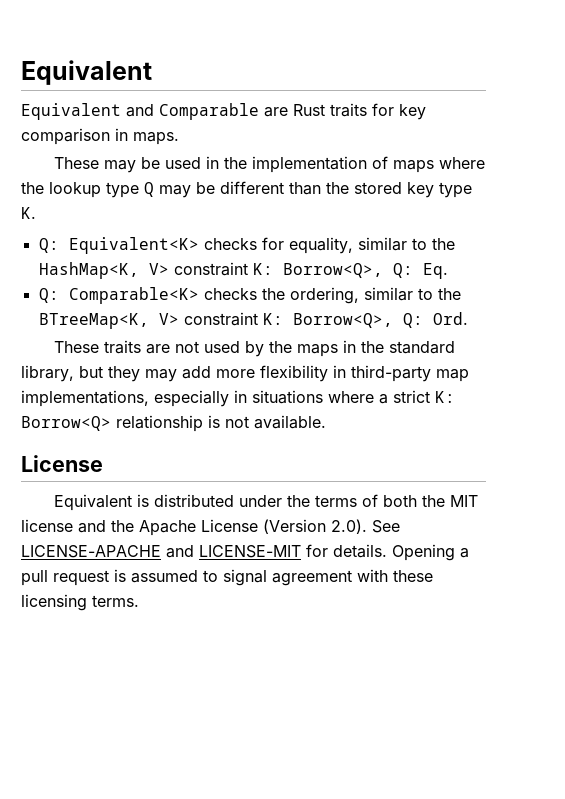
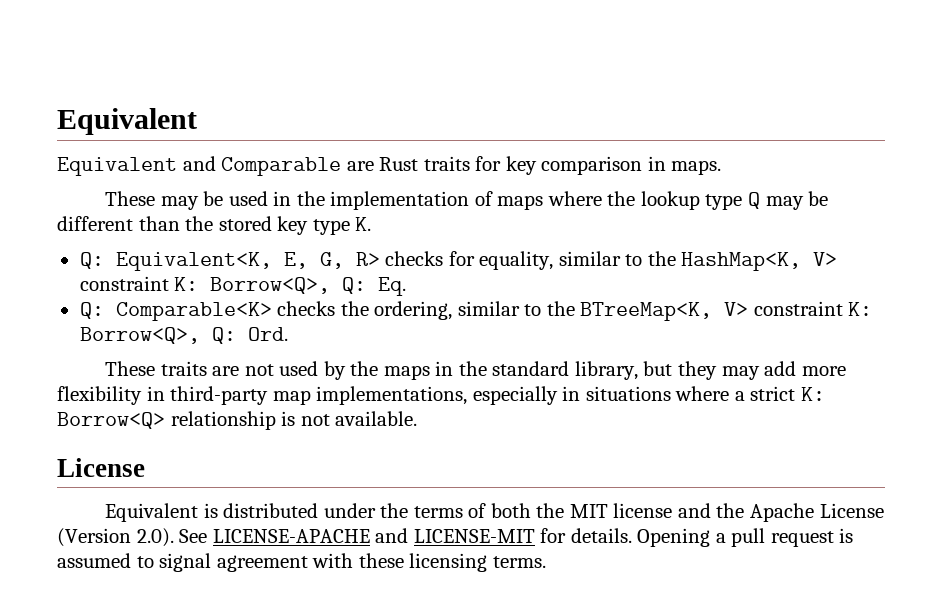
- Q: Equivalent<K> checks for equality, similar to the HashMap<K, V> constraint K: Borrow<Q>, Q: Eq.
+ Q: Equivalent<K, E, G, R> checks for equality, similar to the HashMap<K, V> constraint K: Borrow<Q>, Q: Eq.

